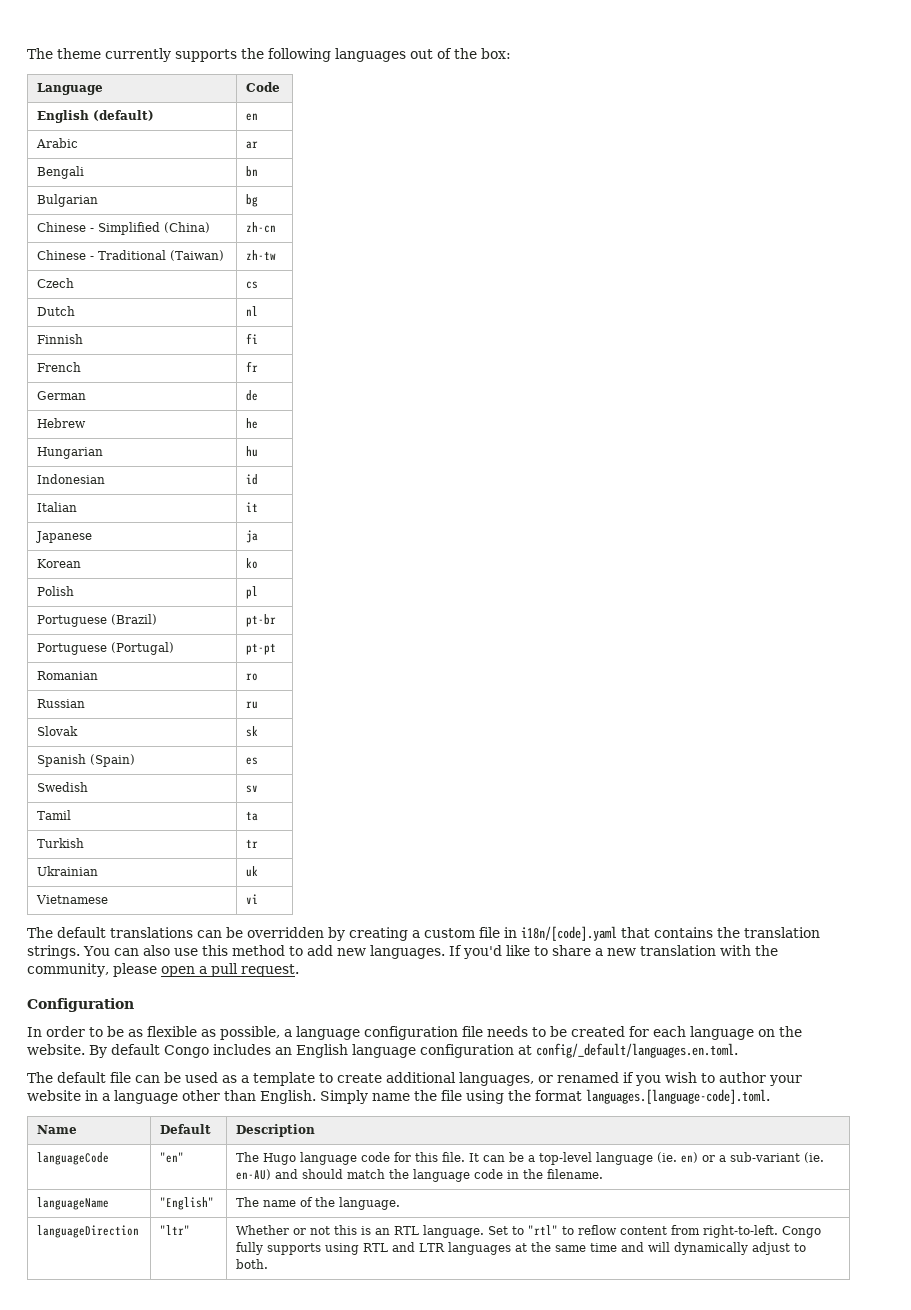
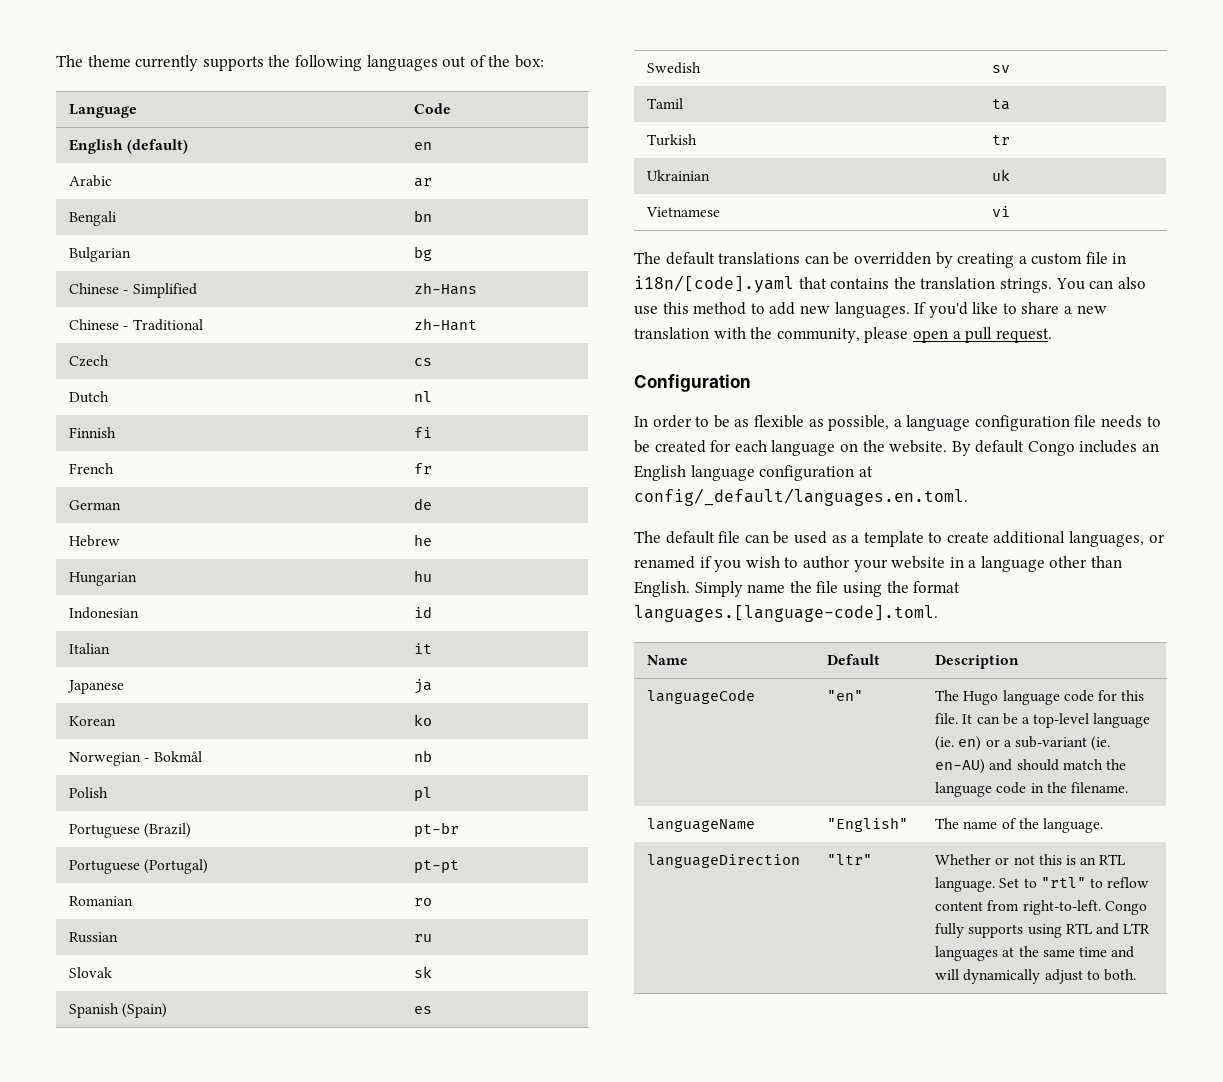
- Chinese - Simplified (China) | zh-cn
+ Chinese - Simplified | zh-Hans
- Chinese - Traditional (Taiwan) | zh-tw
+ Chinese - Traditional | zh-Hant
+ Norwegian - Bokmål | nb

